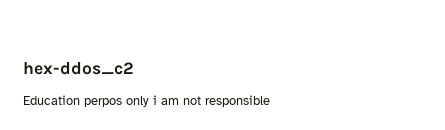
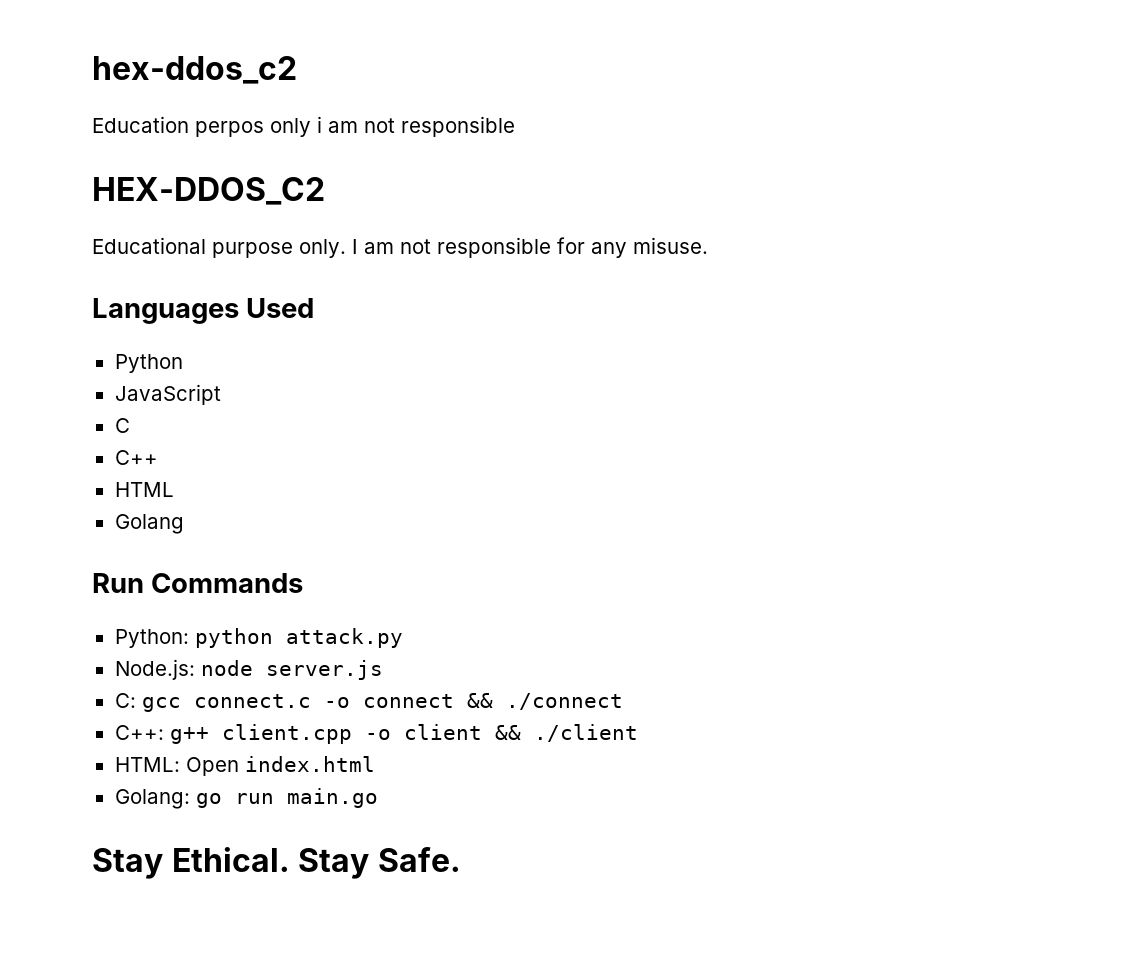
+ HEX-DDOS_C2
+ Educational purpose only. I am not responsible for any misuse.
+ Languages Used
+ Python
+ JavaScript
+ C
+ C++
+ HTML
+ Golang
+ Run Commands
+ Python: python attack.py
+ Node.js: node server.js
+ C: gcc connect.c -o connect && ./connect
+ C++: g++ client.cpp -o client && ./client
+ HTML: Open index.html
+ Golang: go run main.go
+ Stay Ethical. Stay Safe.

